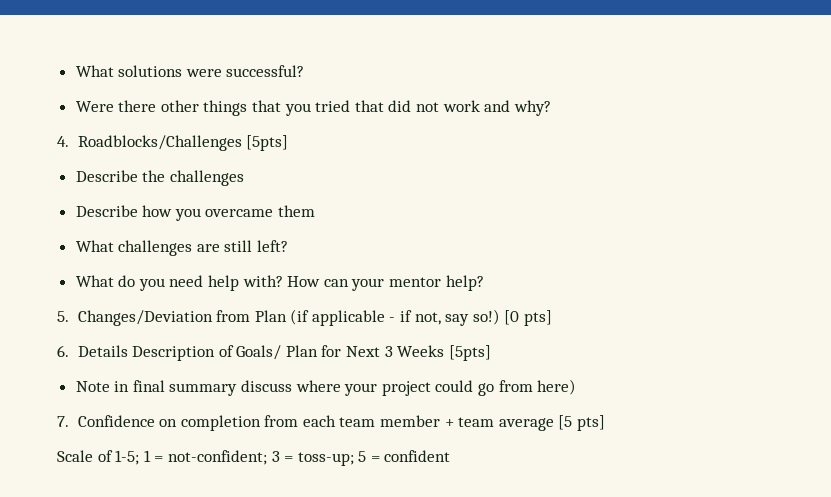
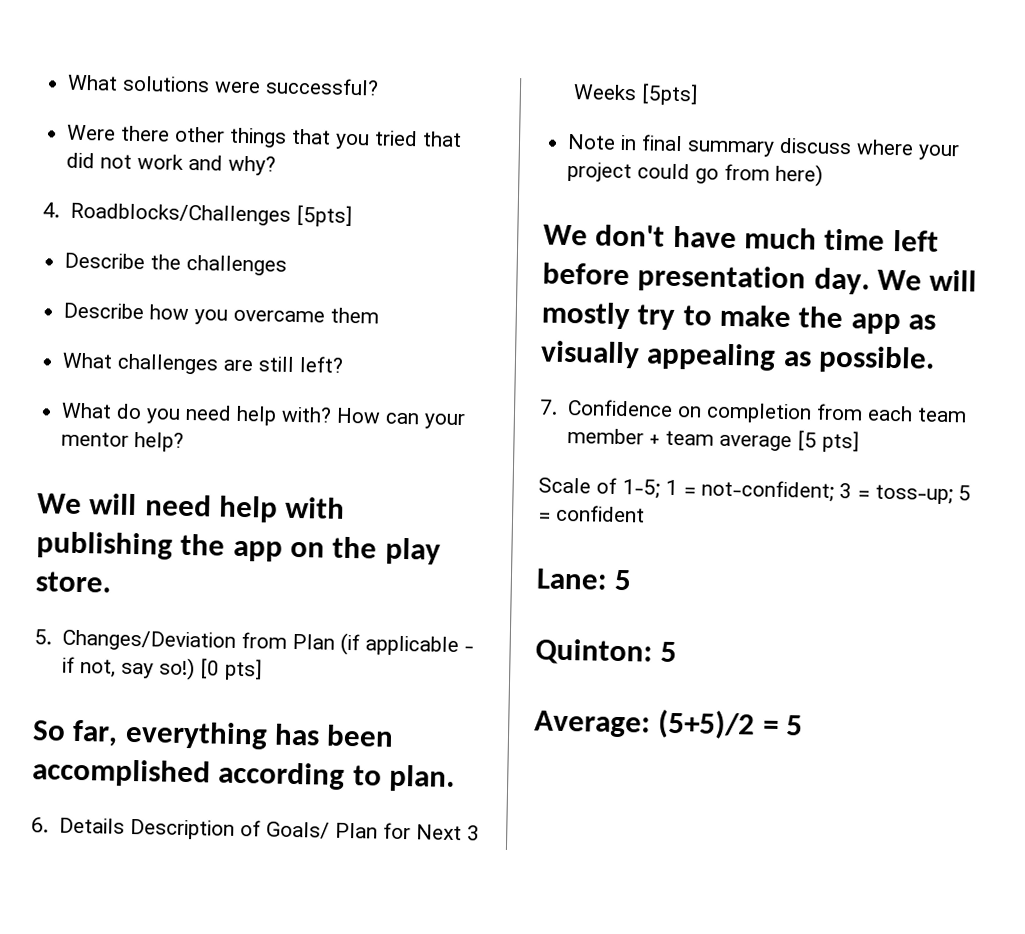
+ We will need help with publishing the app on the play store.
+ So far, everything has been accomplished according to plan.
+ We don't have much time left before presentation day. We will mostly try to make the app as visually appealing as possible.
+ Lane: 5
+ Quinton: 5
+ Average: (5+5)/2 = 5

